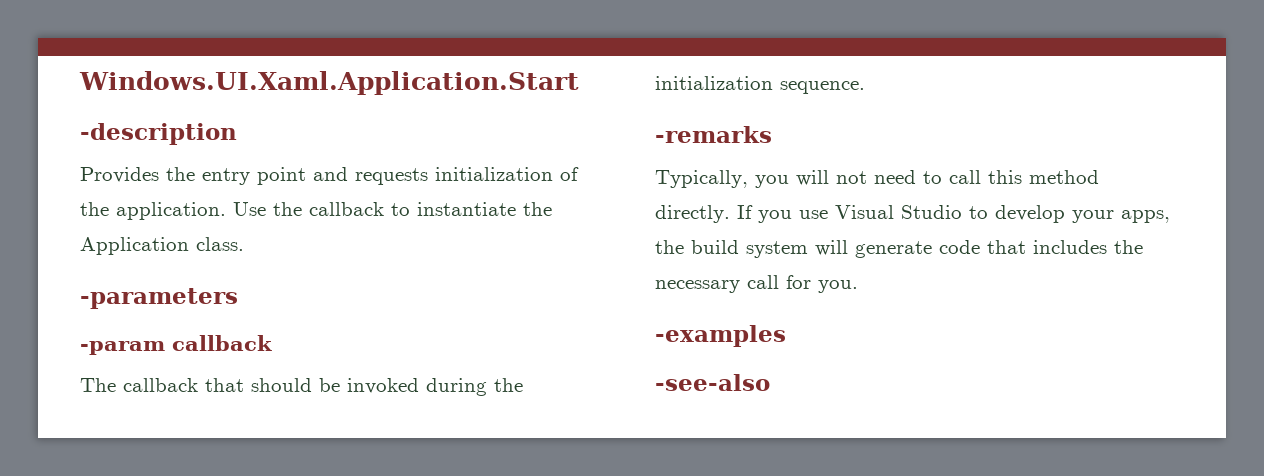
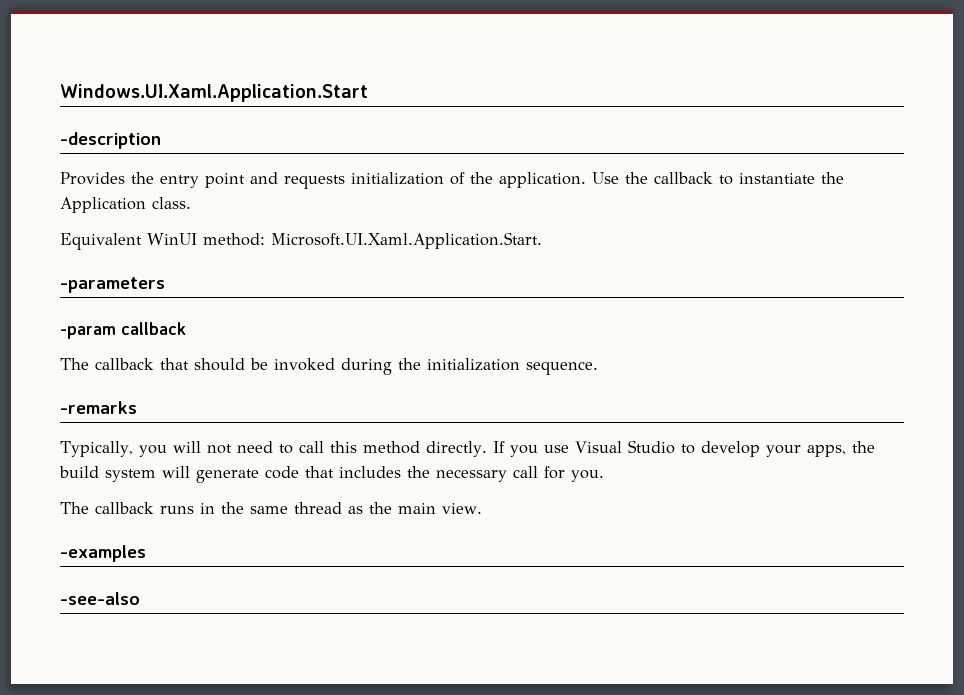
+ Equivalent WinUI method: Microsoft.UI.Xaml.Application.Start.
+ The callback runs in the same thread as the main view.

